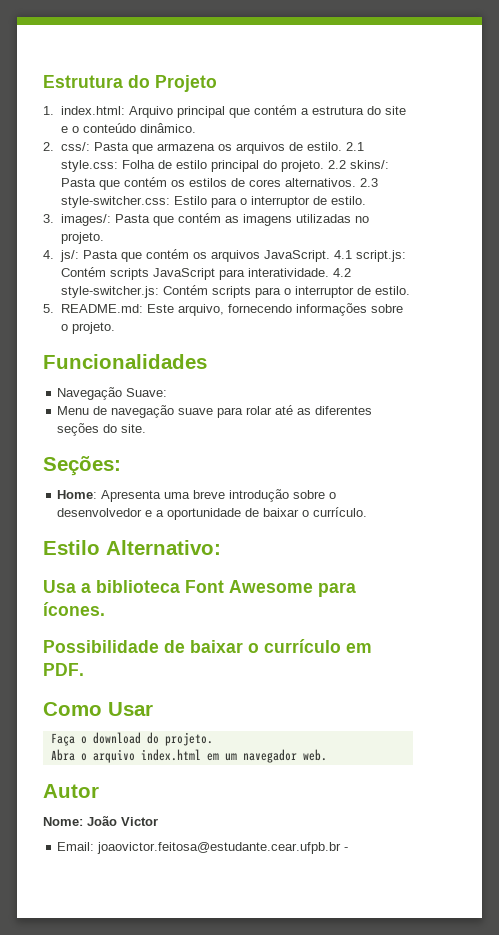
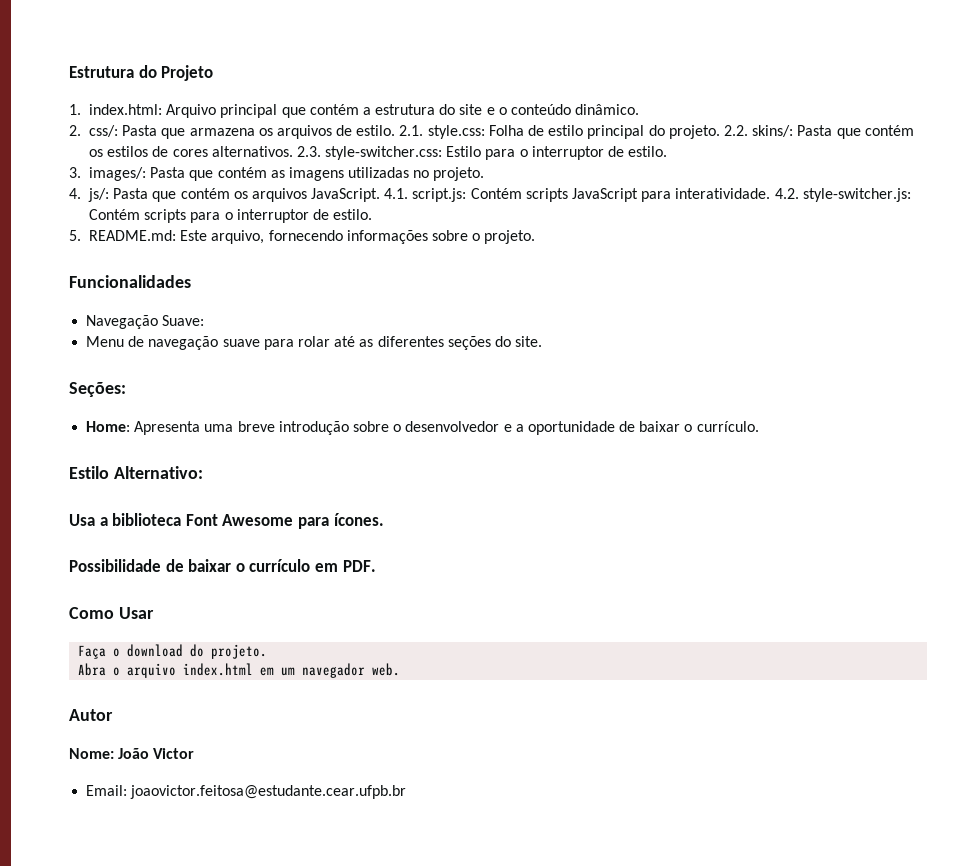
- 2.1 style.css: Folha de estilo principal do projeto.
+ 2.1. style.css: Folha de estilo principal do projeto.
- 2.2 skins/: Pasta que contém os estilos de cores alternativos.
+ 2.2. skins/: Pasta que contém os estilos de cores alternativos.
- 2.3 style-switcher.css: Estilo para o interruptor de estilo.
+ 2.3. style-switcher.css: Estilo para o interruptor de estilo.
- 4.1 script.js: Contém scripts JavaScript para interatividade.
+ 4.1. script.js: Contém scripts JavaScript para interatividade.
- 4.2 style-switcher.js: Contém scripts para o interruptor de estilo.
+ 4.2. style-switcher.js: Contém scripts para o interruptor de estilo.
- Email: joaovictor.feitosa@estudante.cear.ufpb.br -
+ Email: joaovictor.feitosa@estudante.cear.ufpb.br

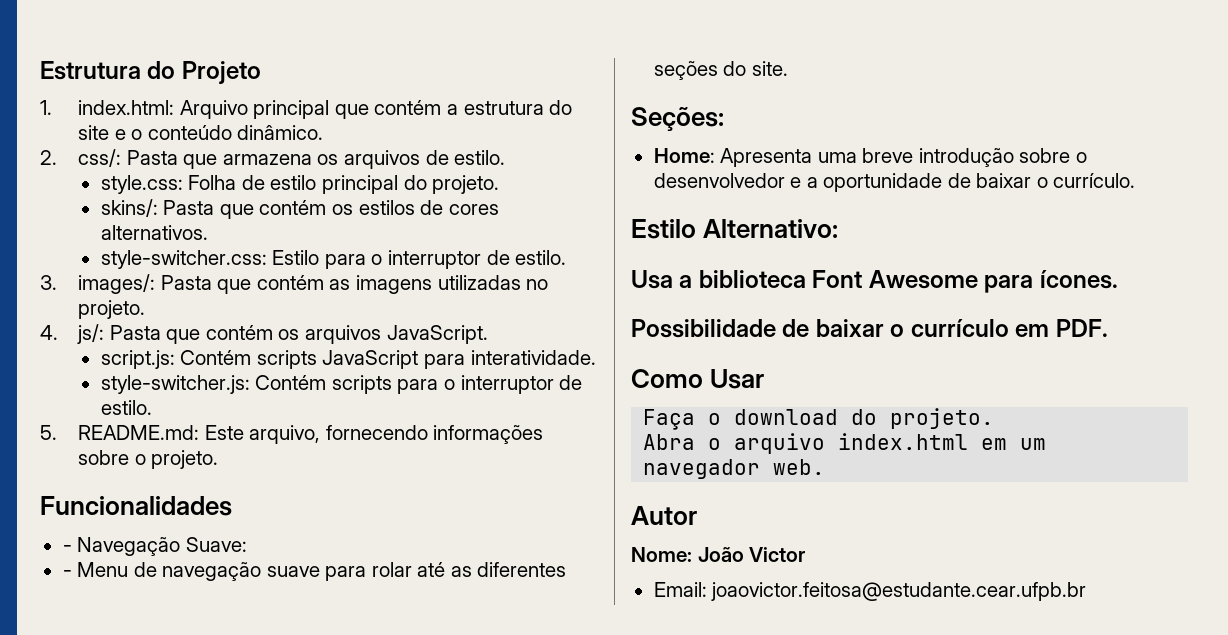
- 2. css/: Pasta que armazena os arquivos de estilo. 2.1. style.css: Folha de estilo principal do projeto. 2.2. skins/: Pasta que contém os estilos de cores alternativos. 2.3. style-switcher.css: Estilo para o interruptor de estilo.
+ 2. css/: Pasta que armazena os arquivos de estilo.
+ style.css: Folha de estilo principal do projeto.
+ skins/: Pasta que contém os estilos de cores alternativos.
+ style-switcher.css: Estilo para o interruptor de estilo.
- 4. js/: Pasta que contém os arquivos JavaScript. 4.1. script.js: Contém scripts JavaScript para interatividade. 4.2. style-switcher.js: Contém scripts para o interruptor de estilo.
+ 4. js/: Pasta que contém os arquivos JavaScript.
+ script.js: Contém scripts JavaScript para interatividade.
+ style-switcher.js: Contém scripts para o interruptor de estilo.
- Navegação Suave:
+ - Navegação Suave:
- Menu de navegação suave para rolar até as diferentes seções do site.
+ - Menu de navegação suave para rolar até as diferentes seções do site.

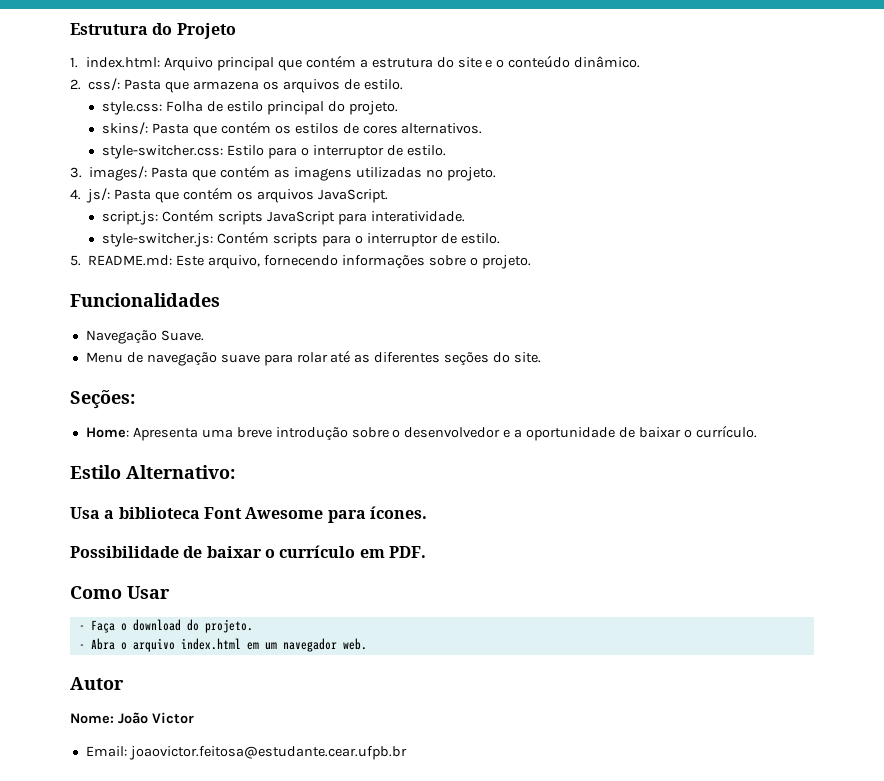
- - Navegação Suave:
- - Menu de navegação suave para rolar até as diferentes seções do site.
+ Navegação Suave.
+ Menu de navegação suave para rolar até as diferentes seções do site.
- Faça o download do projeto.
+ - Faça o download do projeto.
- Abra o arquivo index.html em um navegador web.
+ - Abra o arquivo index.html em um navegador web.

